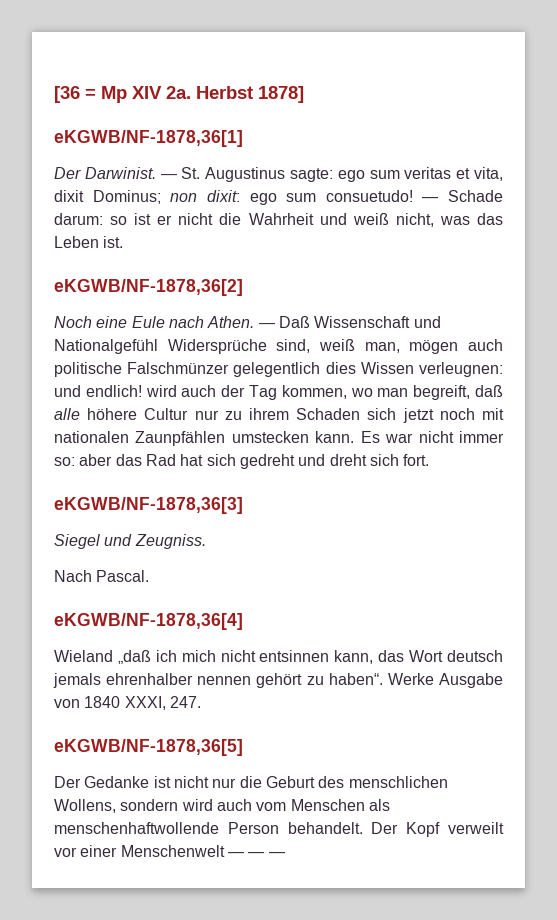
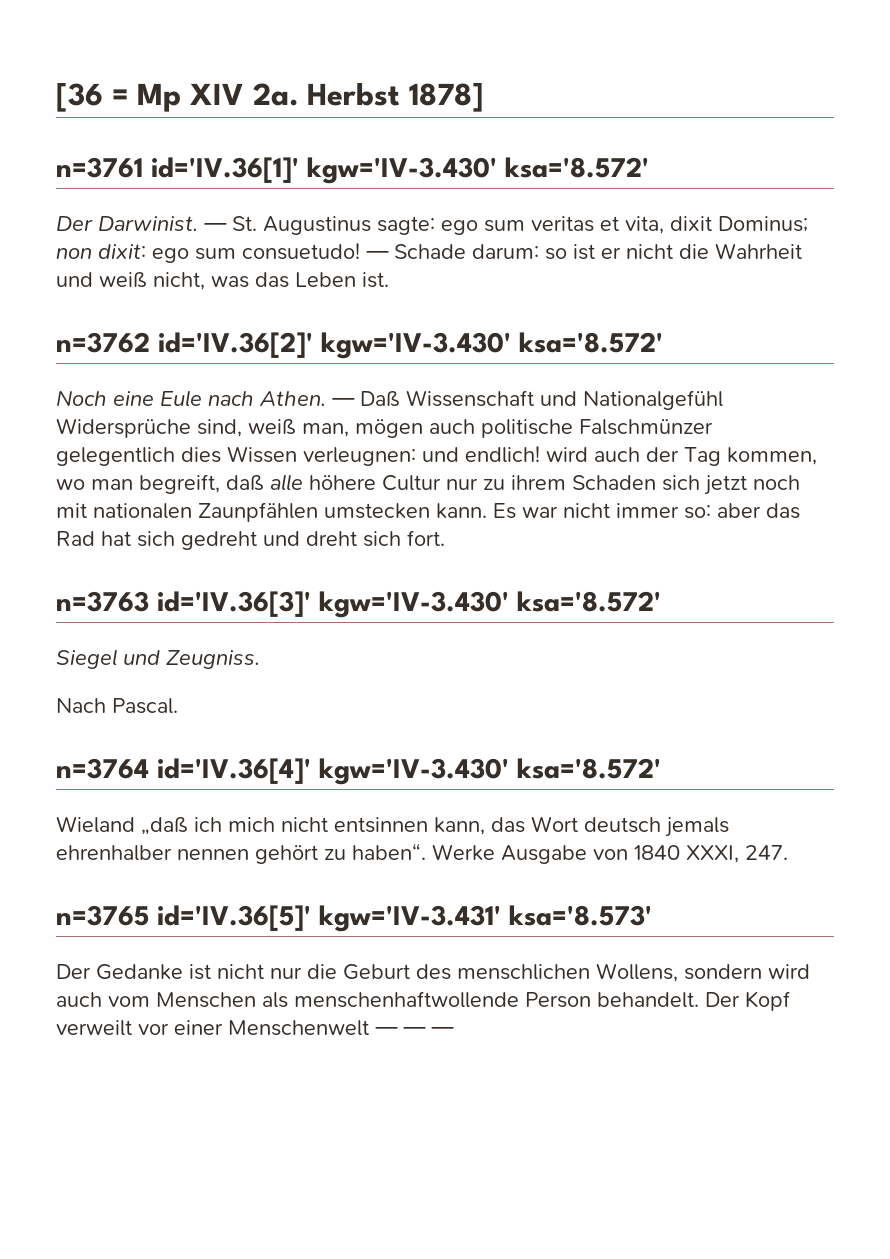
- eKGWB/NF-1878,36[1]
+ n=3761 id='IV.36[1]' kgw='IV-3.430' ksa='8.572'
- eKGWB/NF-1878,36[2]
+ n=3762 id='IV.36[2]' kgw='IV-3.430' ksa='8.572'
- eKGWB/NF-1878,36[3]
+ n=3763 id='IV.36[3]' kgw='IV-3.430' ksa='8.572'
- eKGWB/NF-1878,36[4]
+ n=3764 id='IV.36[4]' kgw='IV-3.430' ksa='8.572'
- eKGWB/NF-1878,36[5]
+ n=3765 id='IV.36[5]' kgw='IV-3.431' ksa='8.573'

